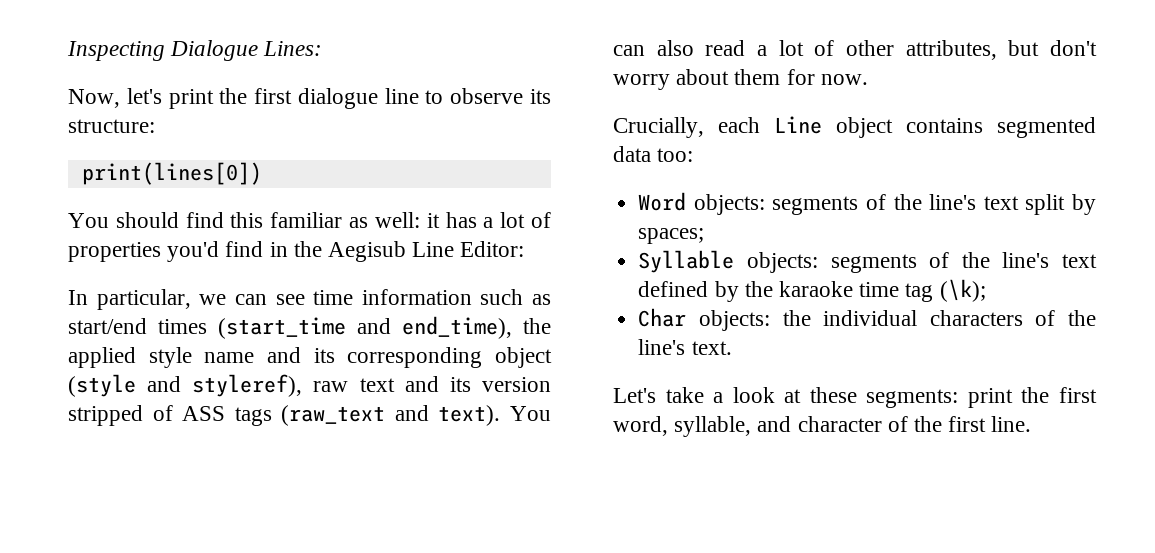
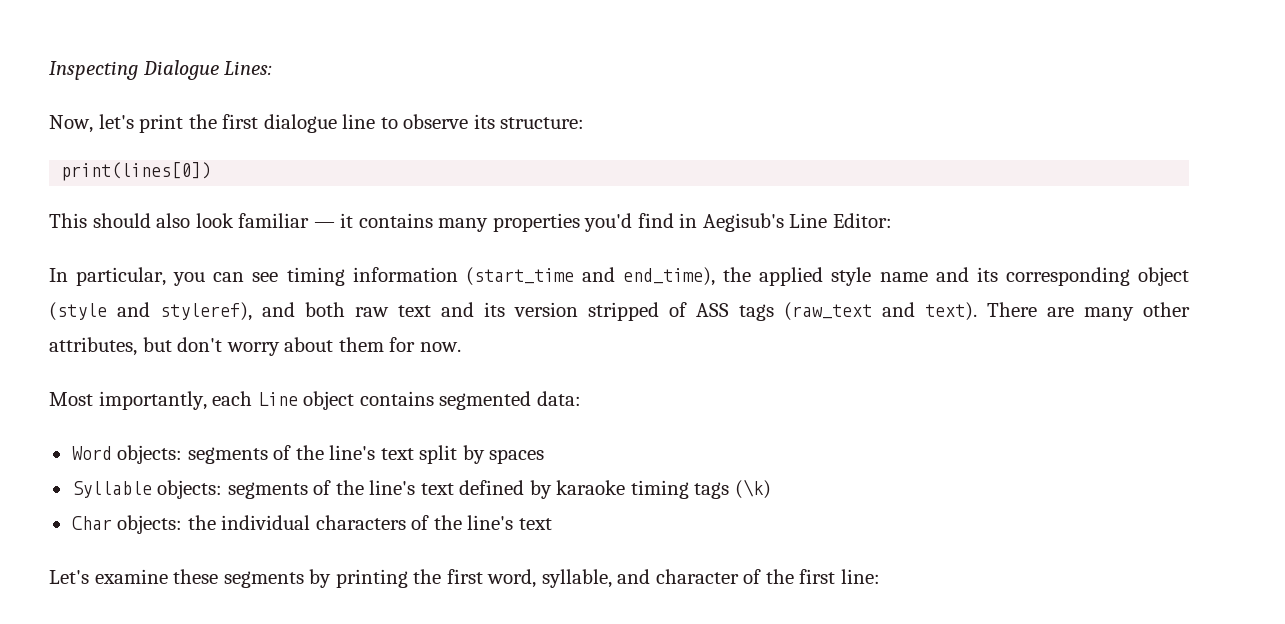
- You should find this familiar as well: it has a lot of properties you'd find in the Aegisub Line Editor:
+ This should also look familiar — it contains many properties you'd find in Aegisub's Line Editor:
- In particular, we can see time information such as start/end times (start_time and end_time), the applied style name and its corresponding object (style and styleref), raw text and its version stripped of ASS tags (raw_text and text).
+ In particular, you can see timing information (start_time and end_time), the applied style name and its corresponding object (style and styleref), and both raw text and its version stripped of ASS tags (raw_text and text).
- You can also read a lot of other attributes, but don't worry about them for now.
+ There are many other attributes, but don't worry about them for now.
- Crucially, each Line object contains segmented data too:
+ Most importantly, each Line object contains segmented data:
- Word objects: segments of the line's text split by spaces;
+ Word objects: segments of the line's text split by spaces
- Syllable objects: segments of the line's text defined by the karaoke time tag (\k);
+ Syllable objects: segments of the line's text defined by karaoke timing tags (\k)
- Char objects: the individual characters of the line's text.
+ Char objects: the individual characters of the line's text
- Let's take a look at these segments: print the first word, syllable, and character of the first line.
+ Let's examine these segments by printing the first word, syllable, and character of the first line:

